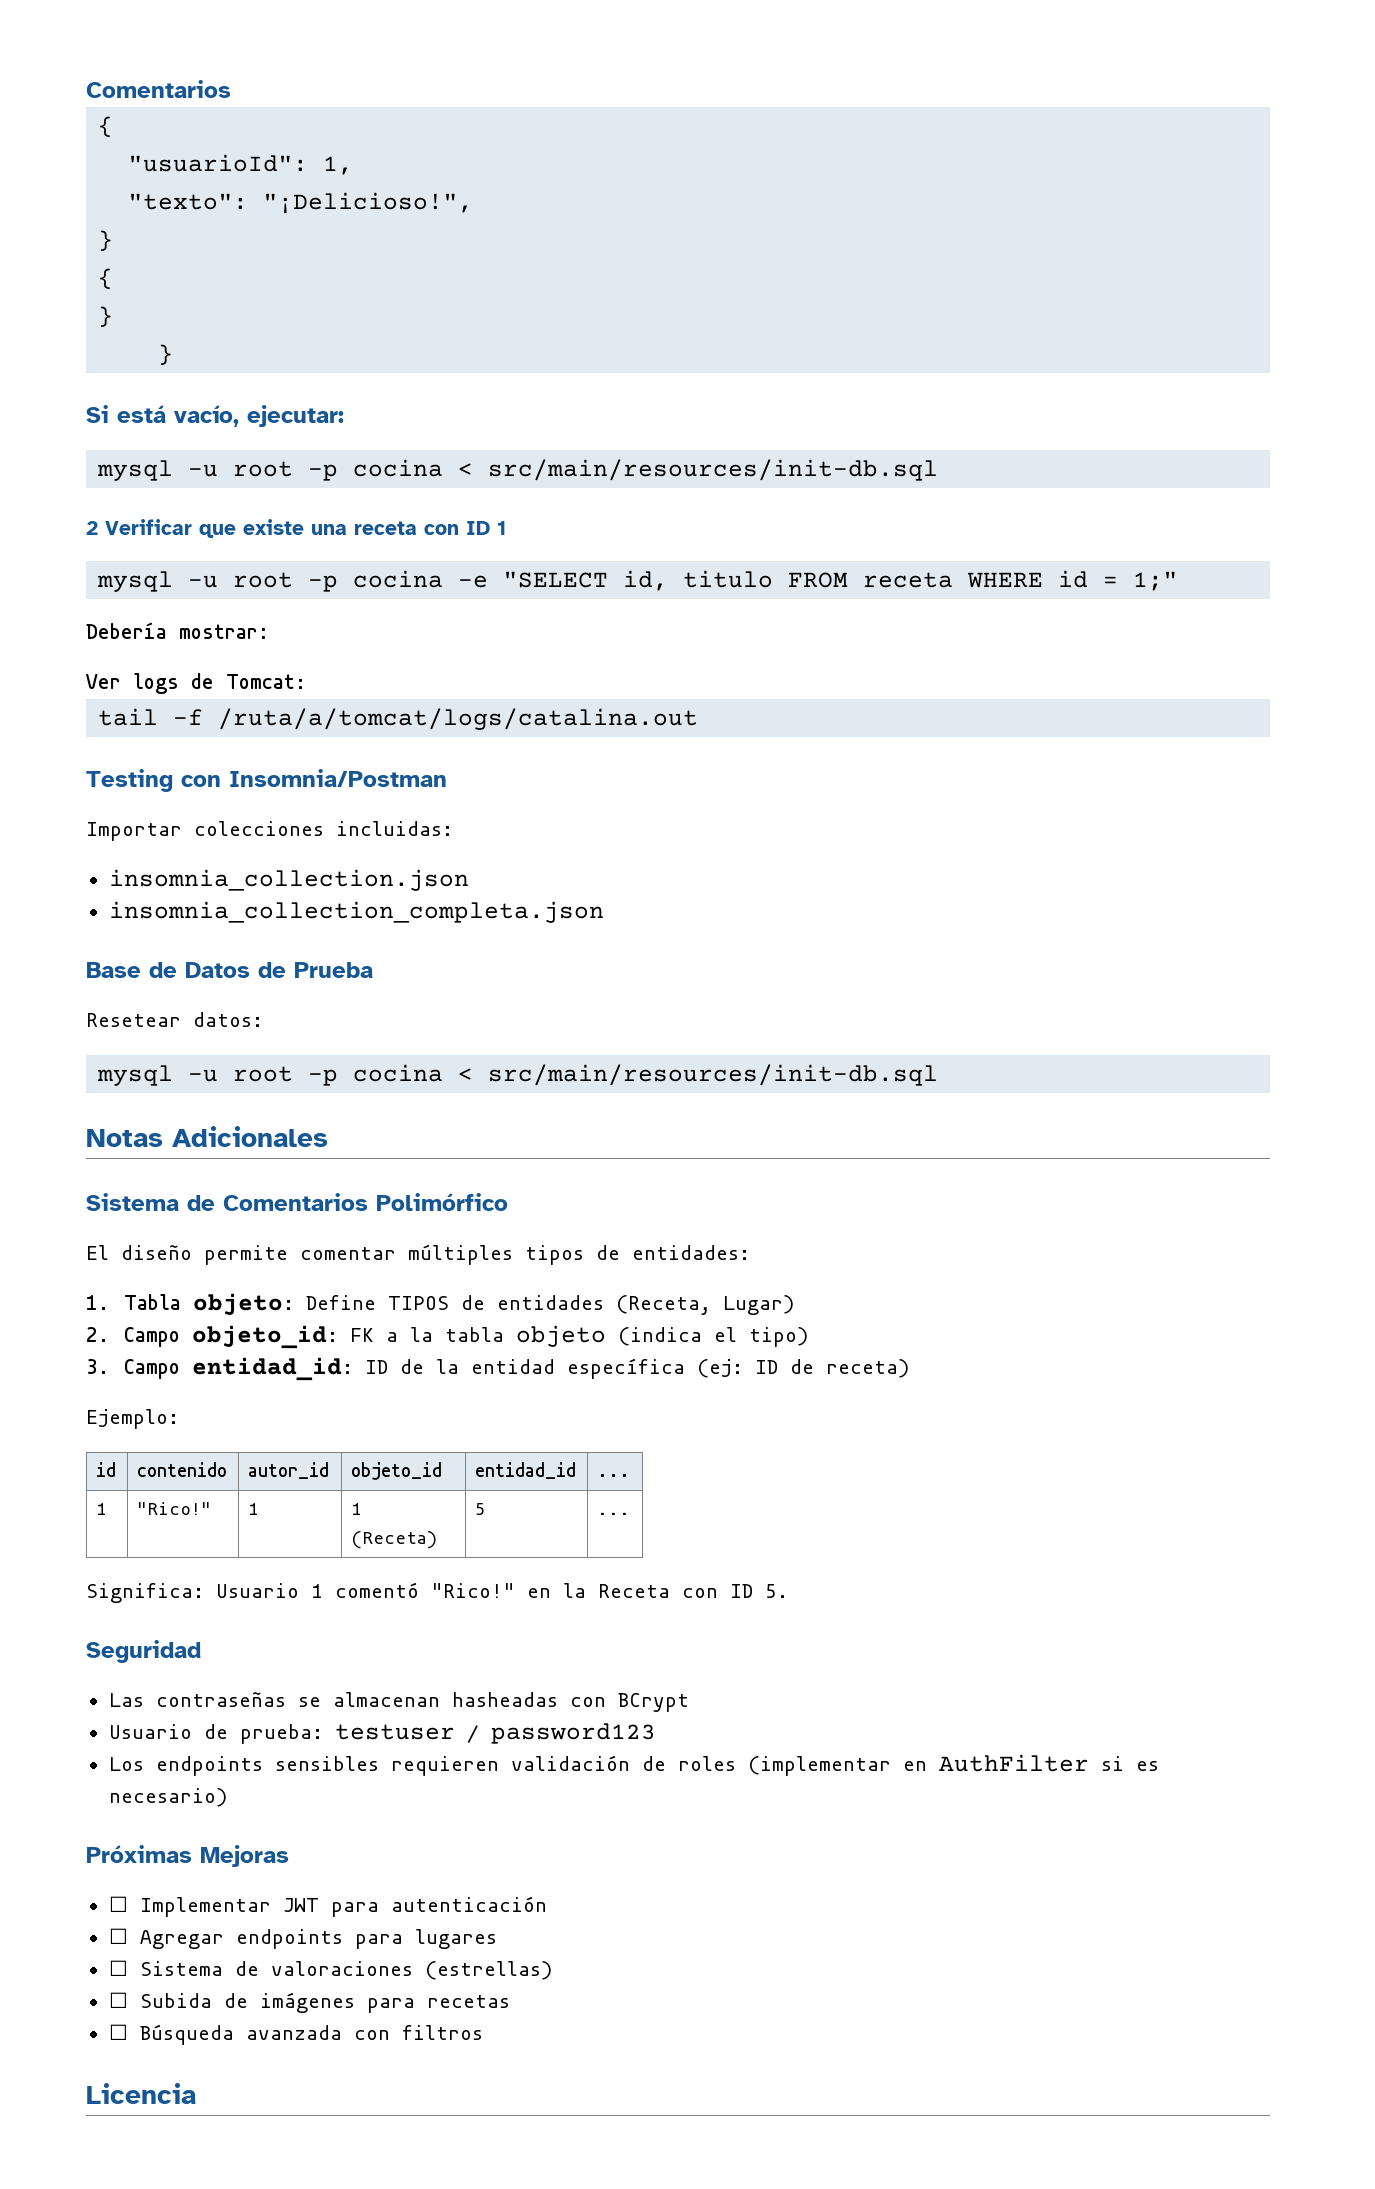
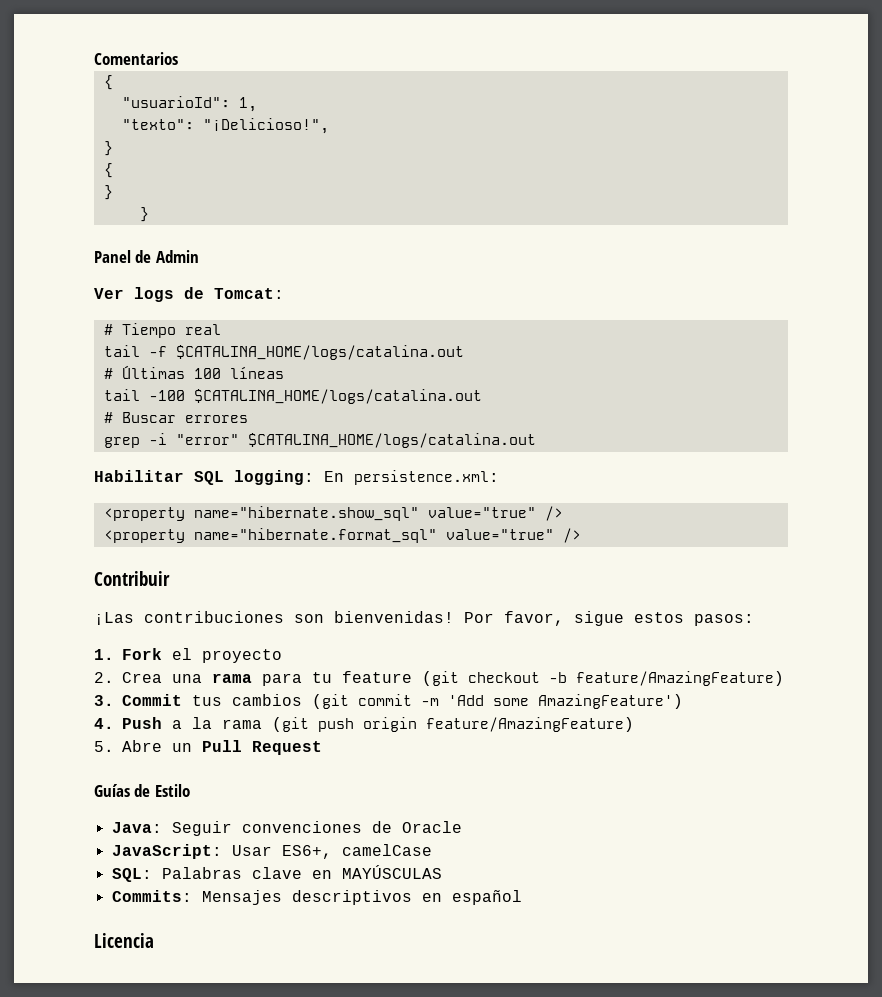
- Si está vacío, ejecutar:
- mysql -u root -p cocina < src/main/resources/init-db.sql
- 2 Verificar que existe una receta con ID 1
- mysql -u root -p cocina -e "SELECT id, titulo FROM receta WHERE id = 1;"
- Debería mostrar:
+ Panel de Admin
+ # Tiempo real
- tail -f /ruta/a/tomcat/logs/catalina.out
- Testing con Insomnia/Postman
- Importar colecciones incluidas:
- insomnia_collection.json
- insomnia_collection_completa.json
- Base de Datos de Prueba
- Resetear datos:
- mysql -u root -p cocina < src/main/resources/init-db.sql
- Notas Adicionales
- Sistema de Comentarios Polimórfico
- El diseño permite comentar múltiples tipos de entidades:
- 1. Tabla objeto: Define TIPOS de entidades (Receta, Lugar)
- 2. Campo objeto_id: FK a la tabla objeto (indica el tipo)
- 3. Campo entidad_id: ID de la entidad específica (ej: ID de receta)
- Ejemplo:
- id | contenido | autor_id | objeto_id | entidad_id | ...
- 1 | "Rico!" | 1 | 1 (Receta) | 5 | ...
- Significa: Usuario 1 comentó "Rico!" en la Receta con ID 5.
- Seguridad
- Las contraseñas se almacenan hasheadas con BCrypt
- Usuario de prueba: testuser / password123
- Los endpoints sensibles requieren validación de roles (implementar en AuthFilter si es necesario)
- Próximas Mejoras
- ☐ Implementar JWT para autenticación
- ☐ Agregar endpoints para lugares
- ☐ Sistema de valoraciones (estrellas)
- ☐ Subida de imágenes para recetas
- ☐ Búsqueda avanzada con filtros
+ tail -f $CATALINA_HOME/logs/catalina.out
+ # Últimas 100 líneas
+ tail -100 $CATALINA_HOME/logs/catalina.out
+ # Buscar errores
+ grep -i "error" $CATALINA_HOME/logs/catalina.out
+ Habilitar SQL logging: En persistence.xml:
+ <property name="hibernate.show_sql" value="true" />
+ <property name="hibernate.format_sql" value="true" />
+ Contribuir
+ ¡Las contribuciones son bienvenidas! Por favor, sigue estos pasos:
+ 1. Fork el proyecto
+ 2. Crea una rama para tu feature (git checkout -b feature/AmazingFeature)
+ 3. Commit tus cambios (git commit -m 'Add some AmazingFeature')
+ 4. Push a la rama (git push origin feature/AmazingFeature)
+ 5. Abre un Pull Request
+ Guías de Estilo
+ Java: Seguir convenciones de Oracle
+ JavaScript: Usar ES6+, camelCase
+ SQL: Palabras clave en MAYÚSCULAS
+ Commits: Mensajes descriptivos en español

